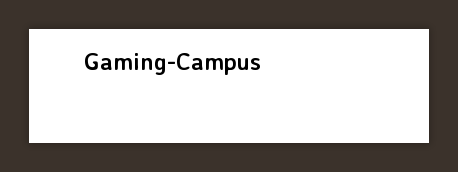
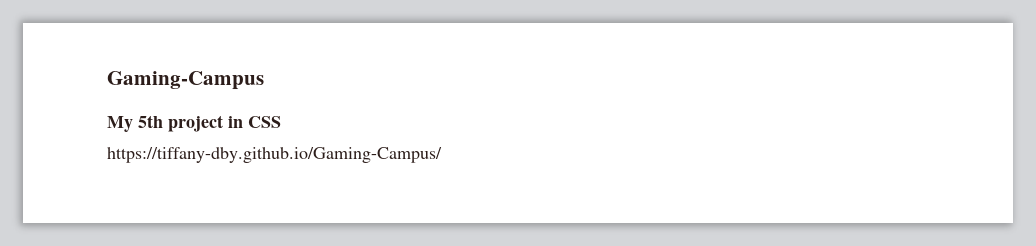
+ My 5th project in CSS
+ https://tiffany-dby.github.io/Gaming-Campus/

